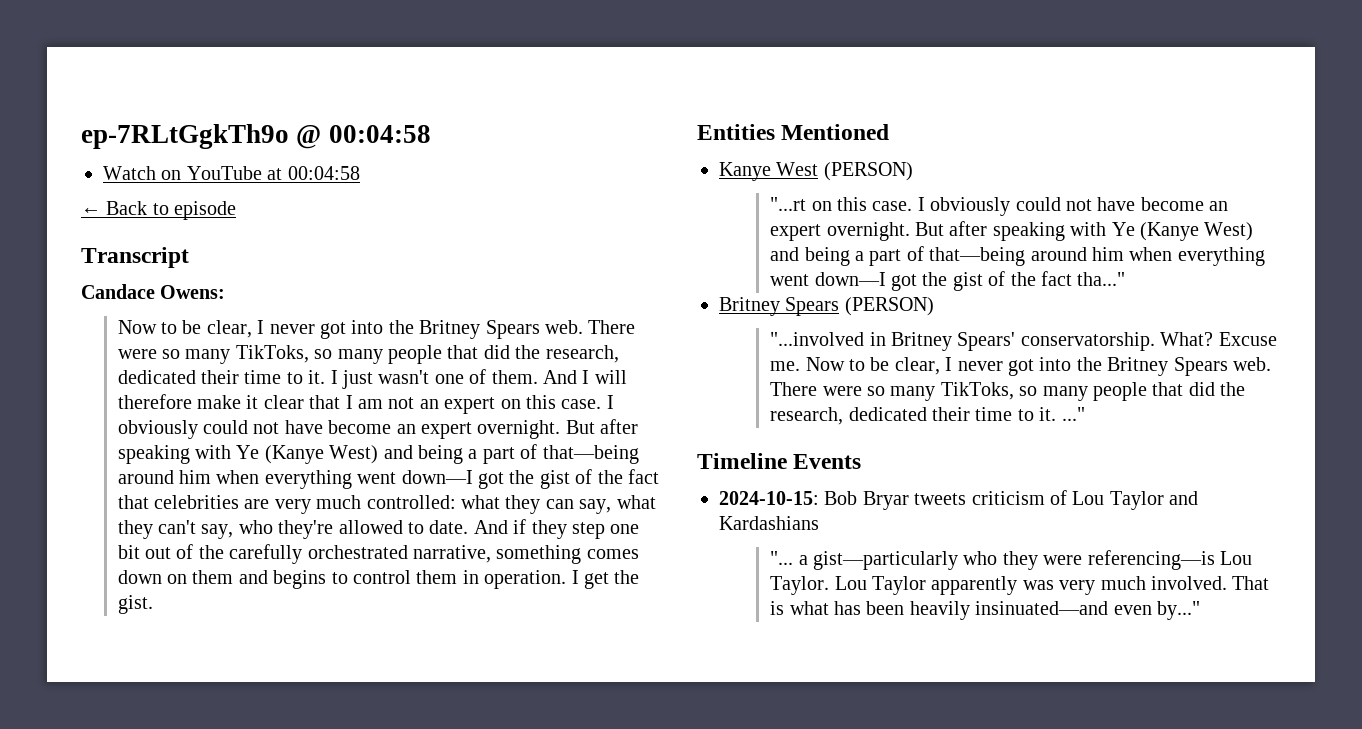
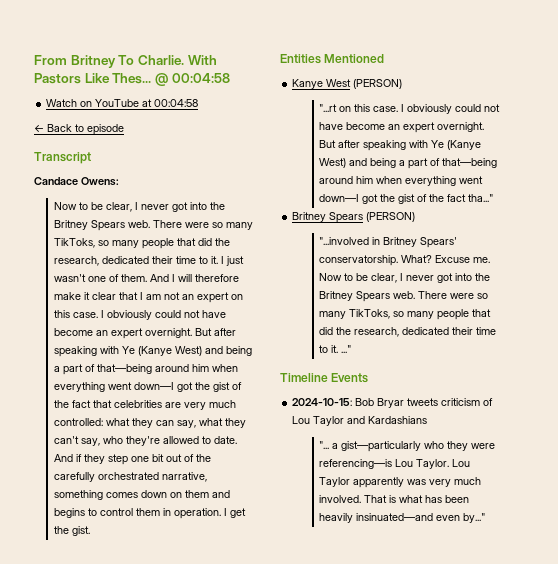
- ep-7RLtGgkTh9o @ 00:04:58
+ From Britney To Charlie. With Pastors Like Thes... @ 00:04:58

